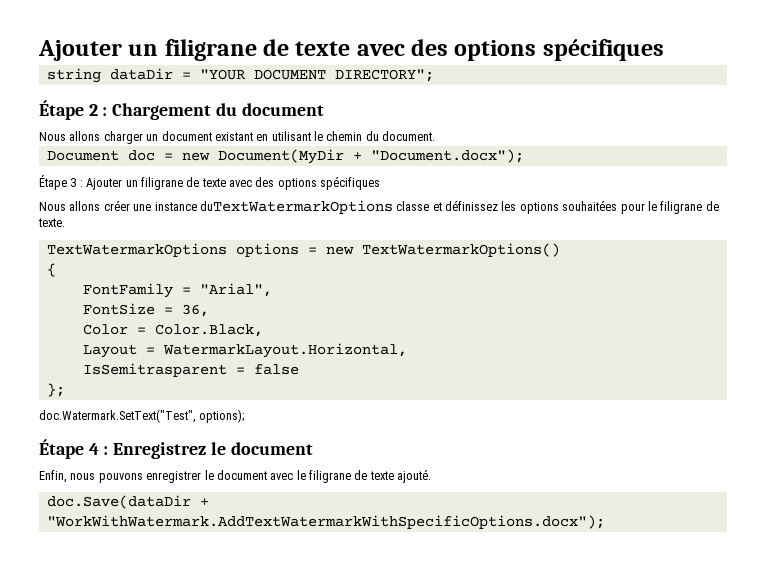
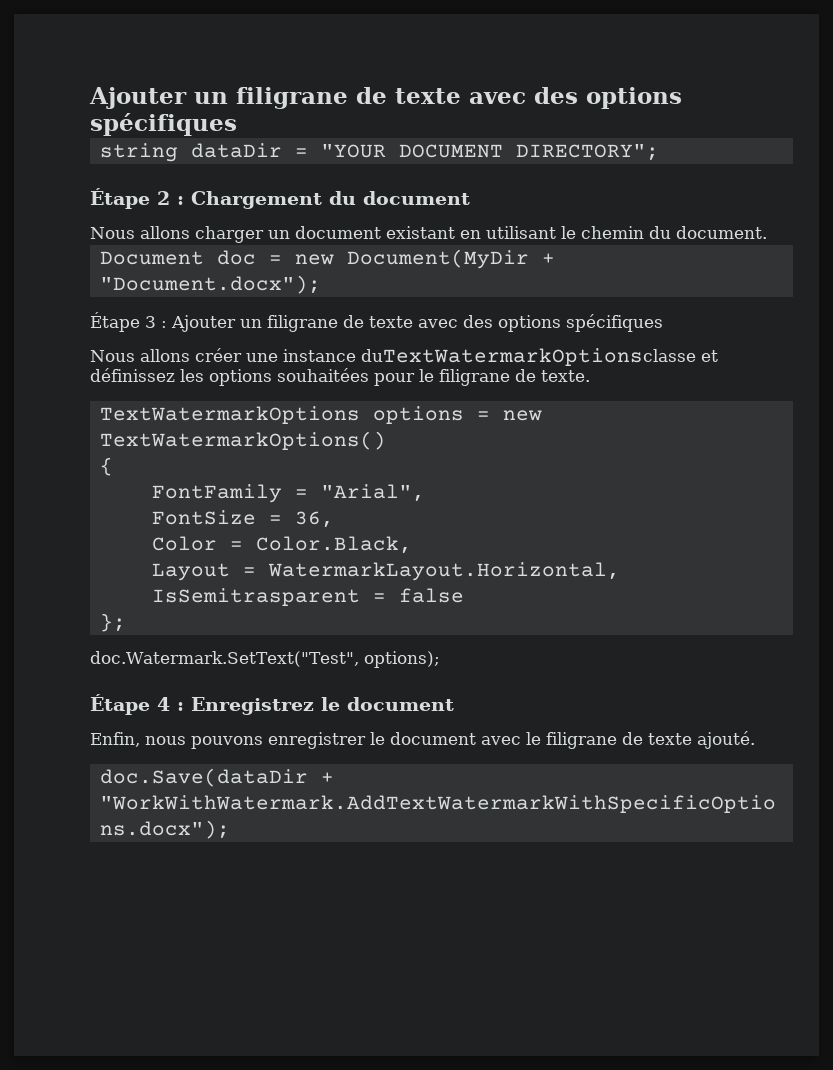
- Nous allons créer une instance duTextWatermarkOptions classe et définissez les options souhaitées pour le filigrane de texte.
+ Nous allons créer une instance duTextWatermarkOptionsclasse et définissez les options souhaitées pour le filigrane de texte.

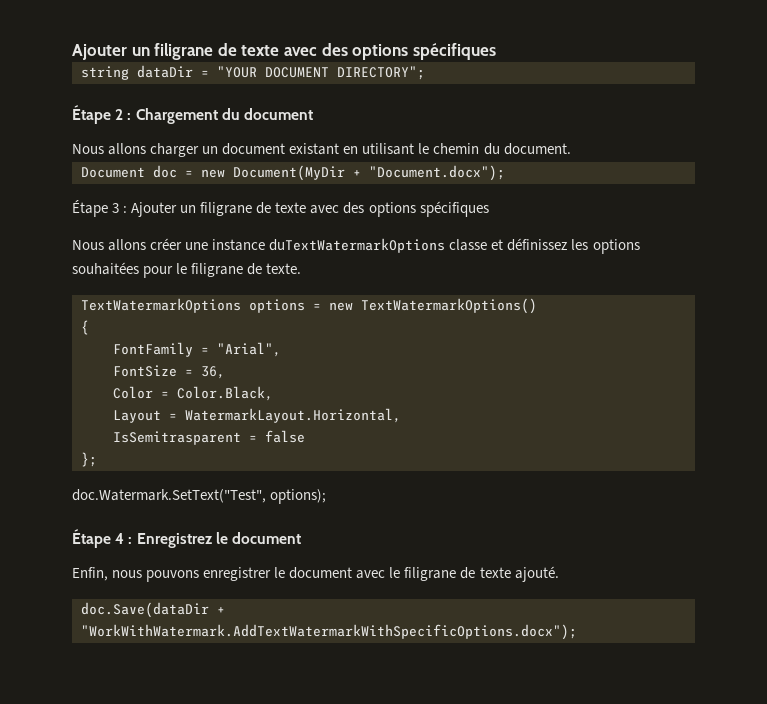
- Nous allons créer une instance duTextWatermarkOptionsclasse et définissez les options souhaitées pour le filigrane de texte.
+ Nous allons créer une instance duTextWatermarkOptions classe et définissez les options souhaitées pour le filigrane de texte.

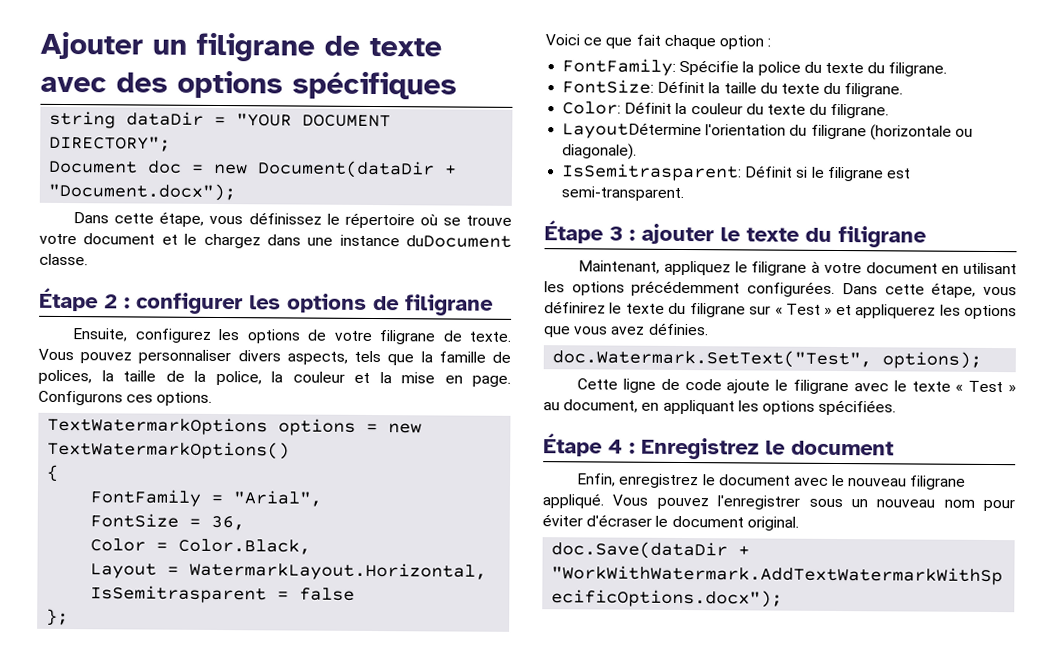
- Étape 2 : Chargement du document
- Nous allons charger un document existant en utilisant le chemin du document.
- Document doc = new Document(MyDir + "Document.docx");
+ Document doc = new Document(dataDir + "Document.docx");
- Étape 3 : Ajouter un filigrane de texte avec des options spécifiques
- Nous allons créer une instance duTextWatermarkOptions classe et définissez les options souhaitées pour le filigrane de texte.
+ Dans cette étape, vous définissez le répertoire où se trouve votre document et le chargez dans une instance duDocument classe.
+ Étape 2 : configurer les options de filigrane
+ Ensuite, configurez les options de votre filigrane de texte. Vous pouvez personnaliser divers aspects, tels que la famille de polices, la taille de la police, la couleur et la mise en page. Configurons ces options.
+ Voici ce que fait chaque option :
+ FontFamily: Spécifie la police du texte du filigrane.
+ FontSize: Définit la taille du texte du filigrane.
+ Color: Définit la couleur du texte du filigrane.
+ LayoutDétermine l'orientation du filigrane (horizontale ou diagonale).
+ IsSemitrasparent: Définit si le filigrane est semi-transparent.
+ Étape 3 : ajouter le texte du filigrane
+ Maintenant, appliquez le filigrane à votre document en utilisant les options précédemment configurées. Dans cette étape, vous définirez le texte du filigrane sur « Test » et appliquerez les options que vous avez définies.
  doc.Watermark.SetText("Test", options);
+ Cette ligne de code ajoute le filigrane avec le texte « Test » au document, en appliquant les options spécifiées.
- Enfin, nous pouvons enregistrer le document avec le filigrane de texte ajouté.
+ Enfin, enregistrez le document avec le nouveau filigrane appliqué. Vous pouvez l'enregistrer sous un nouveau nom pour éviter d'écraser le document original.

